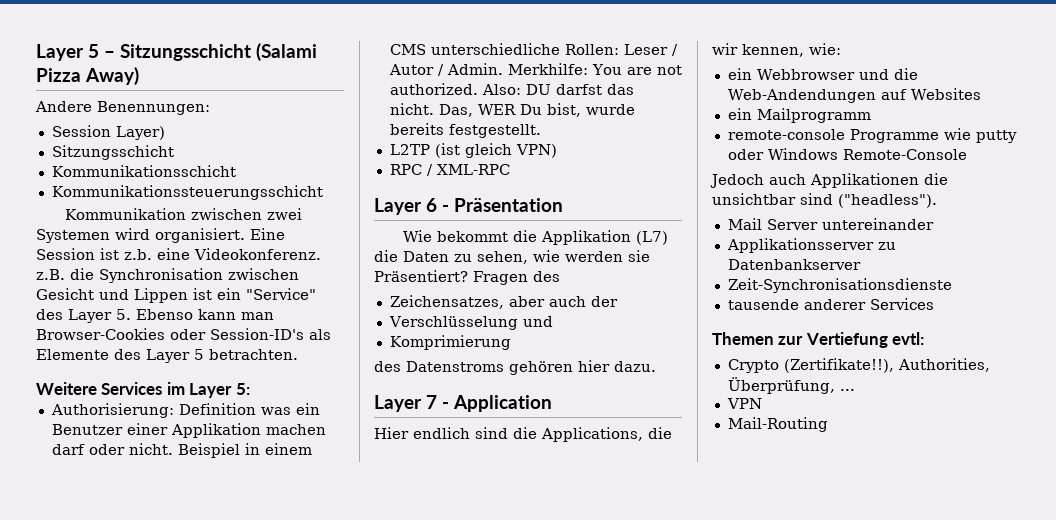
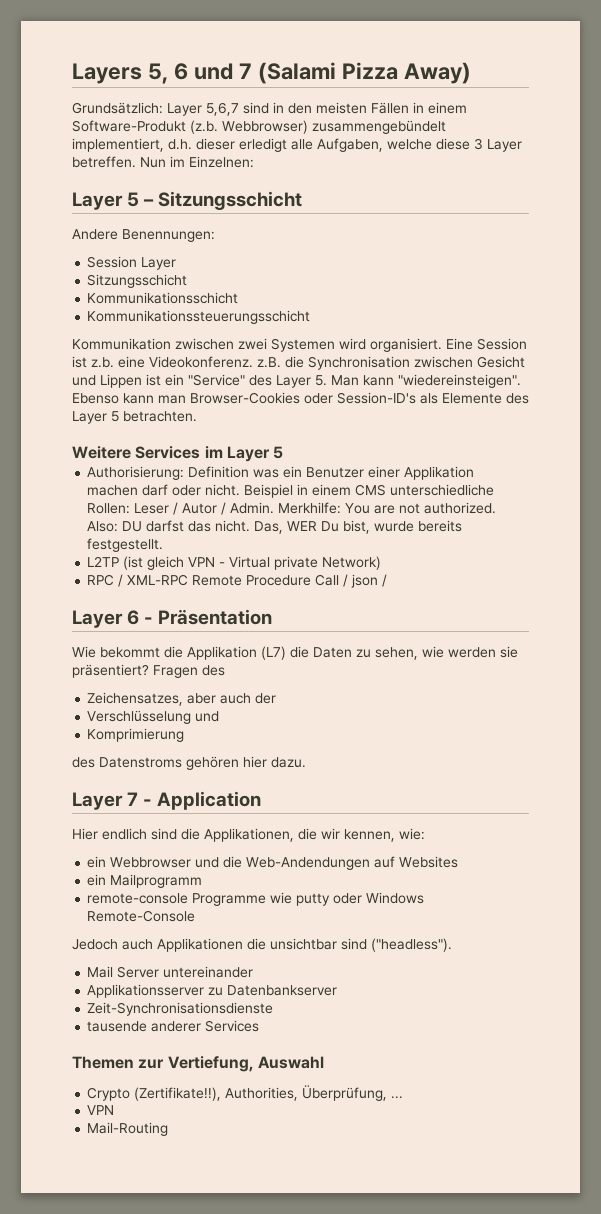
+ Layers 5, 6 und 7 (Salami Pizza Away)
+ Grundsätzlich: Layer 5,6,7 sind in den meisten Fällen in einem Software-Produkt (z.b. Webbrowser) zusammengebündelt implementiert, d.h. dieser erledigt alle Aufgaben, welche diese 3 Layer betreffen. Nun im Einzelnen:
- Layer 5 – Sitzungsschicht (Salami Pizza Away)
+ Layer 5 – Sitzungsschicht
- Session Layer)
+ Session Layer
- Eine Session ist z.b. eine Videokonferenz. z.B. die Synchronisation zwischen Gesicht und Lippen ist ein "Service" des Layer 5. Ebenso kann man Browser-Cookies oder Session-ID's als Elemente des Layer 5 betrachten.
+ Eine Session ist z.b. eine Videokonferenz. z.B. die Synchronisation zwischen Gesicht und Lippen ist ein "Service" des Layer 5. Man kann "wiedereinsteigen". Ebenso kann man Browser-Cookies oder Session-ID's als Elemente des Layer 5 betrachten.
- Weitere Services im Layer 5:
+ Weitere Services im Layer 5
- L2TP (ist gleich VPN)
- RPC / XML-RPC
+ L2TP (ist gleich VPN - Virtual private Network)
+ RPC / XML-RPC Remote Procedure Call / json /
- Wie bekommt die Applikation (L7) die Daten zu sehen, wie werden sie Präsentiert?
+ Wie bekommt die Applikation (L7) die Daten zu sehen, wie werden sie präsentiert?
- Hier endlich sind die Applications, die wir kennen, wie:
+ Hier endlich sind die Applikationen, die wir kennen, wie:
- Themen zur Vertiefung evtl:
+ Themen zur Vertiefung, Auswahl

